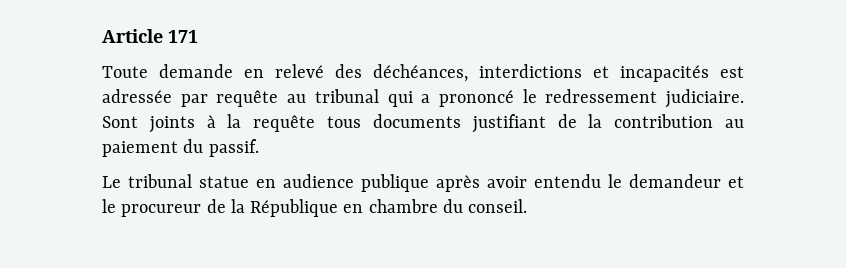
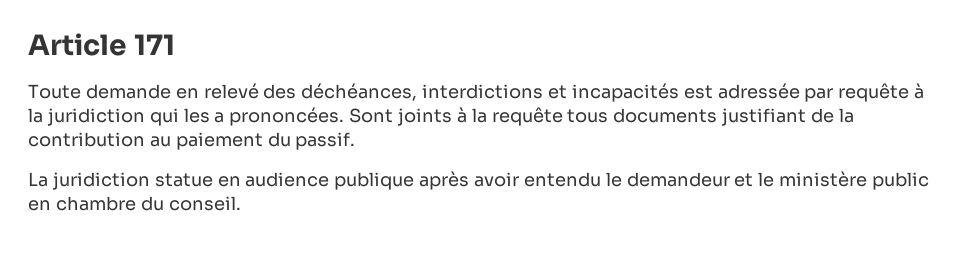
- Toute demande en relevé des déchéances, interdictions et incapacités est adressée par requête au tribunal qui a prononcé le redressement judiciaire.
+ Toute demande en relevé des déchéances, interdictions et incapacités est adressée par requête à la juridiction qui les a prononcées.
- Le tribunal statue en audience publique après avoir entendu le demandeur et le procureur de la République en chambre du conseil.
+ La juridiction statue en audience publique après avoir entendu le demandeur et le ministère public en chambre du conseil.

